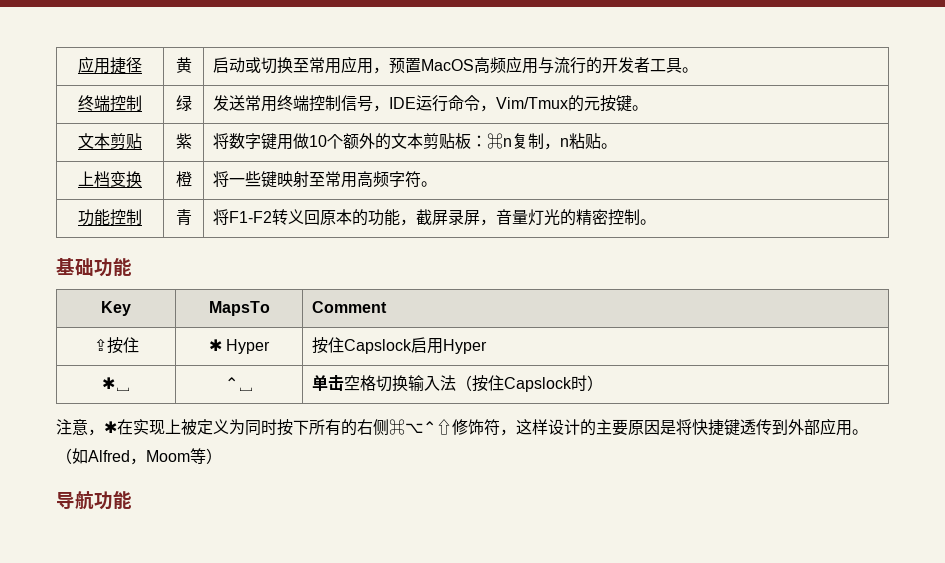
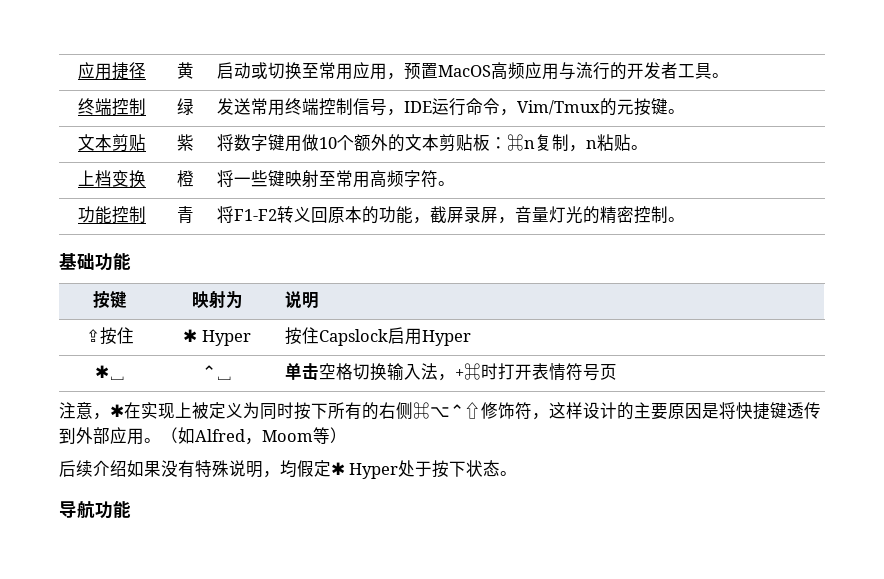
- Key | MapsTo | Comment
+ 按键 | 映射为 | 说明
- ✱␣ | ⌃␣ | 单击空格切换输入法（按住Capslock时）
+ ✱␣ | ⌃␣ | 单击空格切换输入法，+⌘时打开表情符号页
+ 后续介绍如果没有特殊说明，均假定✱ Hyper处于按下状态。

